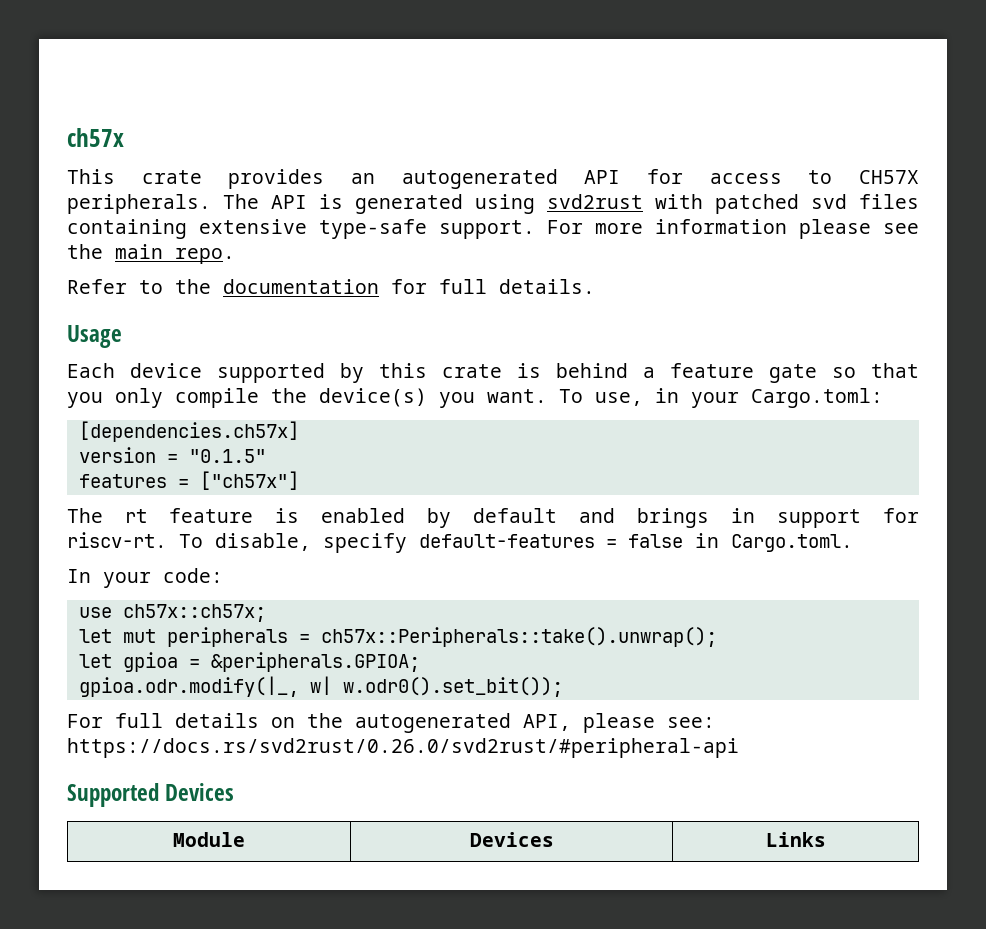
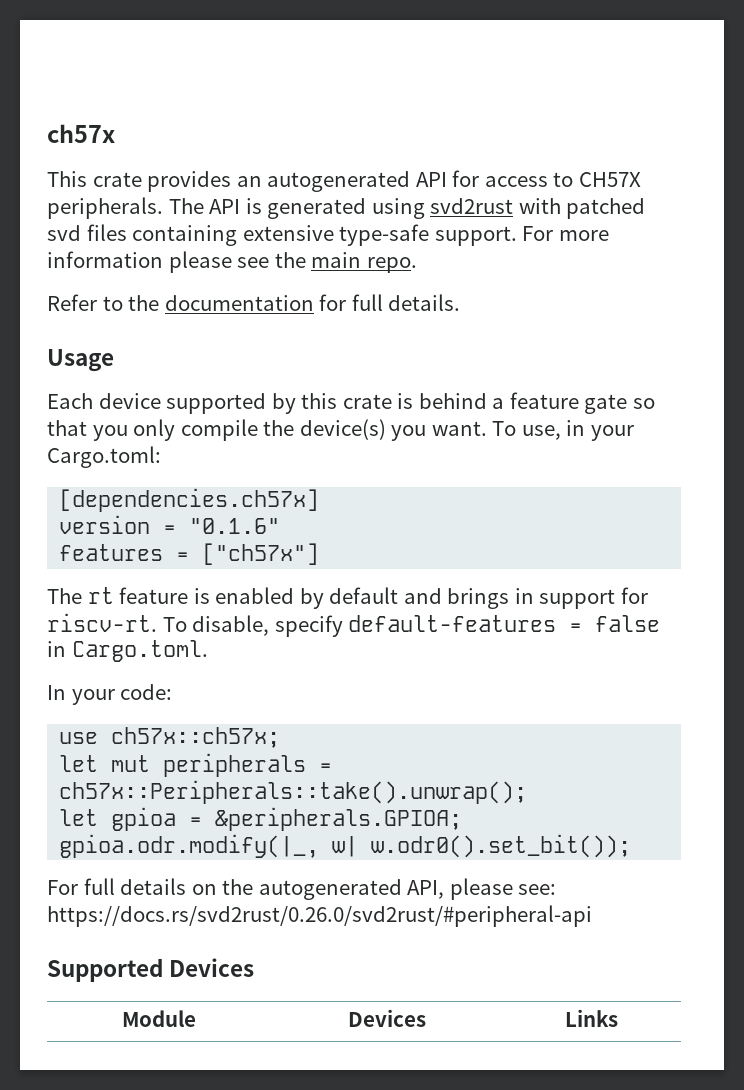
- version = "0.1.5"
+ version = "0.1.6"

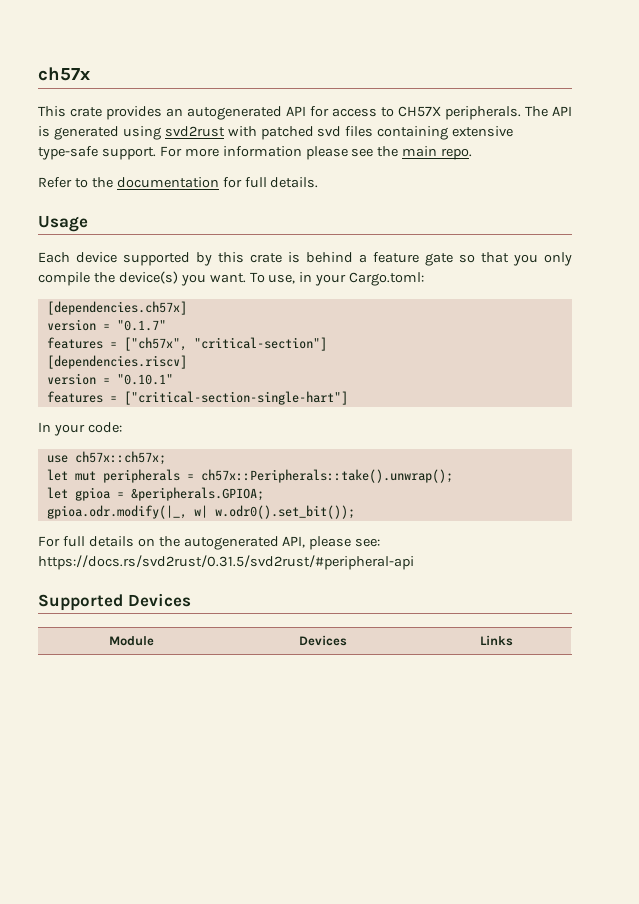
- version = "0.1.6"
- features = ["ch57x"]
- The rt feature is enabled by default and brings in support for riscv-rt. To disable, specify default-features = false in Cargo.toml.
+ version = "0.1.7"
+ features = ["ch57x", "critical-section"]
+ [dependencies.riscv]
+ version = "0.10.1"
+ features = ["critical-section-single-hart"]
- For full details on the autogenerated API, please see: https://docs.rs/svd2rust/0.26.0/svd2rust/#peripheral-api
+ For full details on the autogenerated API, please see: https://docs.rs/svd2rust/0.31.5/svd2rust/#peripheral-api

